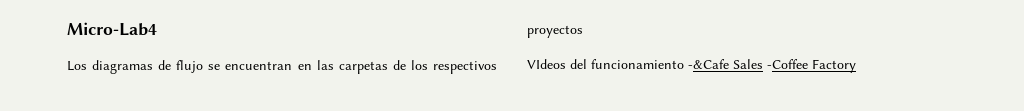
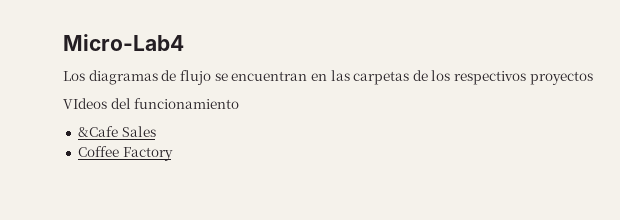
- VIdeos del funcionamiento -&Cafe Sales -Coffee Factory
+ VIdeos del funcionamiento
+ &Cafe Sales
+ Coffee Factory

